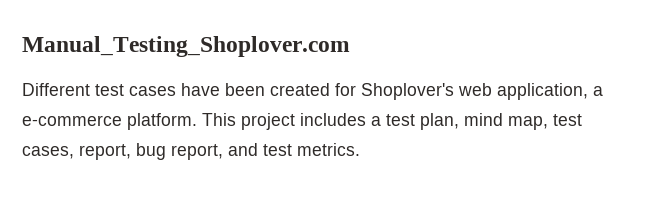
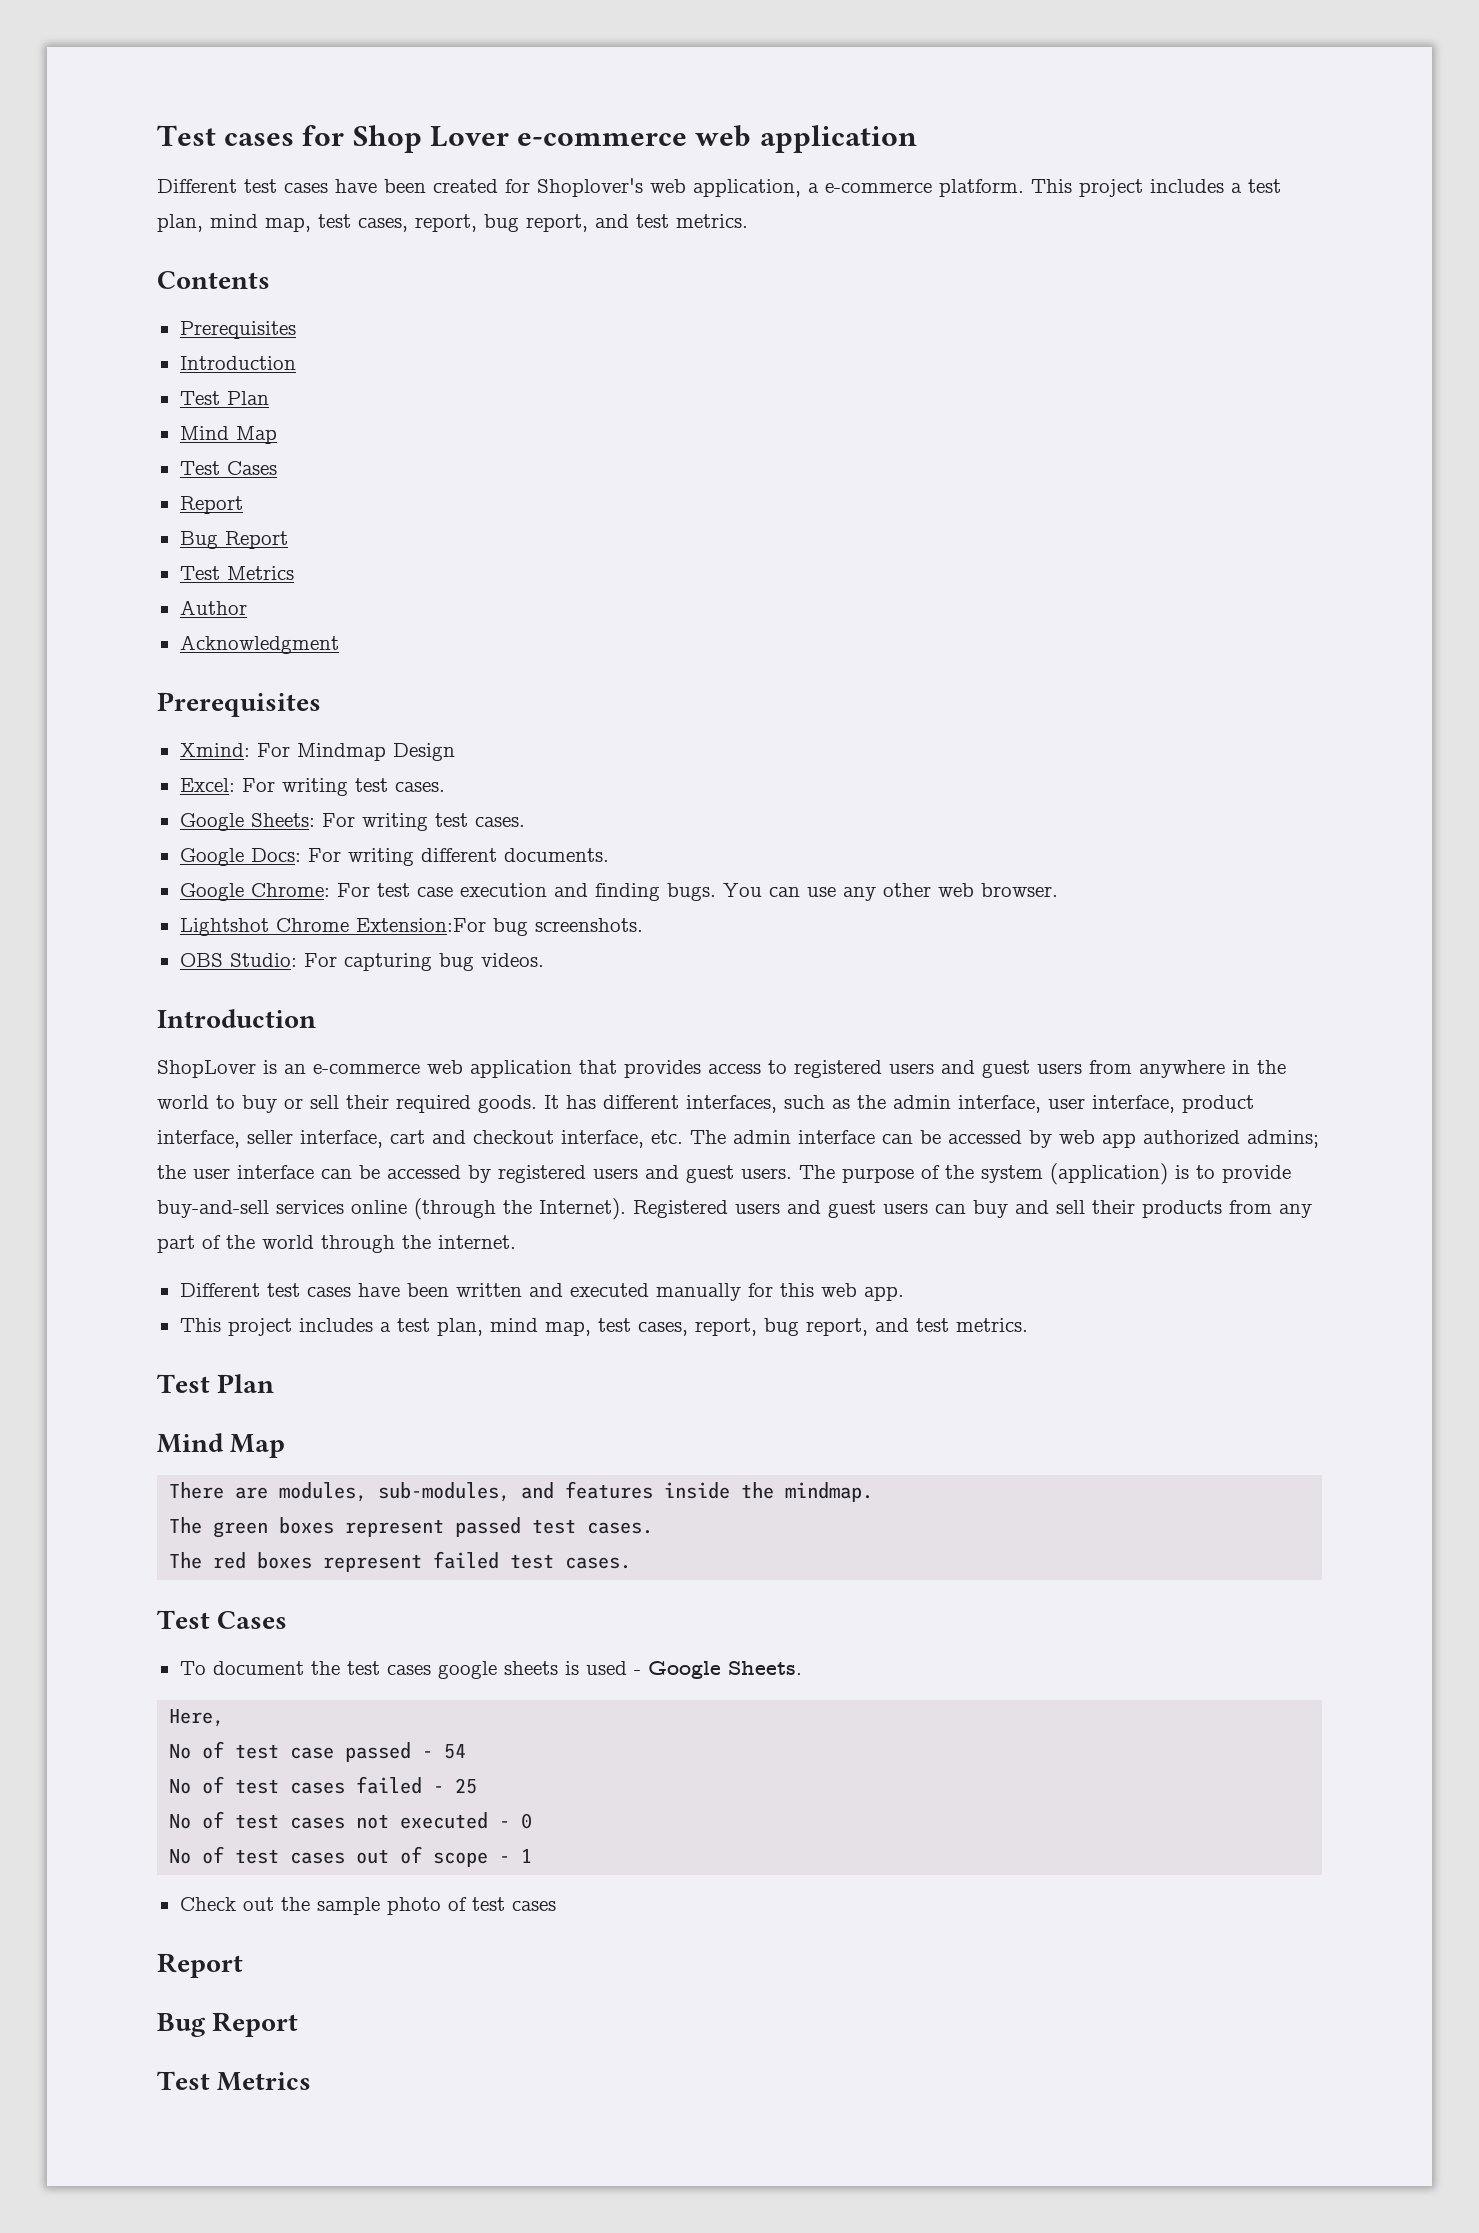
- Manual_Testing_Shoplover.com
+ Test cases for Shop Lover e-commerce web application
+ Contents
+ Prerequisites
+ Introduction
+ Test Plan
+ Mind Map
+ Test Cases
+ Report
+ Bug Report
+ Test Metrics
+ Author
+ Acknowledgment
+ Prerequisites
+ Xmind: For Mindmap Design
+ Excel: For writing test cases.
+ Google Sheets: For writing test cases.
+ Google Docs: For writing different documents.
+ Google Chrome: For test case execution and finding bugs. You can use any other web browser.
+ Lightshot Chrome Extension:For bug screenshots.
+ OBS Studio: For capturing bug videos.
+ Introduction
+ ShopLover is an e-commerce web application that provides access to registered users and guest users from anywhere in the world to buy or sell their required goods. It has different interfaces, such as the admin interface, user interface, product interface, seller interface, cart and checkout interface, etc. The admin interface can be accessed by web app authorized admins; the user interface can be accessed by registered users and guest users. The purpose of the system (application) is to provide buy-and-sell services online (through the Internet). Registered users and guest users can buy and sell their products from any part of the world through the internet.
+ Different test cases have been written and executed manually for this web app.
+ This project includes a test plan, mind map, test cases, report, bug report, and test metrics.
+ Test Plan
+ Mind Map
+ There are modules, sub-modules, and features inside the mindmap.
+ The green boxes represent passed test cases.
+ The red boxes represent failed test cases.
+ Test Cases
+ To document the test cases google sheets is used - Google Sheets.
+ Here,
+ No of test case passed - 54
+ No of test cases failed - 25
+ No of test cases not executed - 0
+ No of test cases out of scope - 1
+ Check out the sample photo of test cases
+ Report
+ Bug Report
+ Test Metrics

